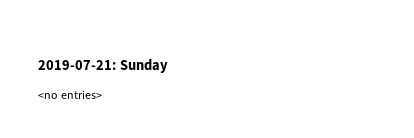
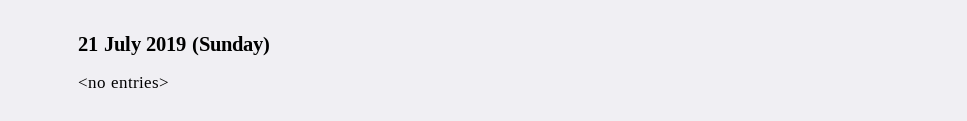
- 2019-07-21: Sunday
+ 21 July 2019 (Sunday)

